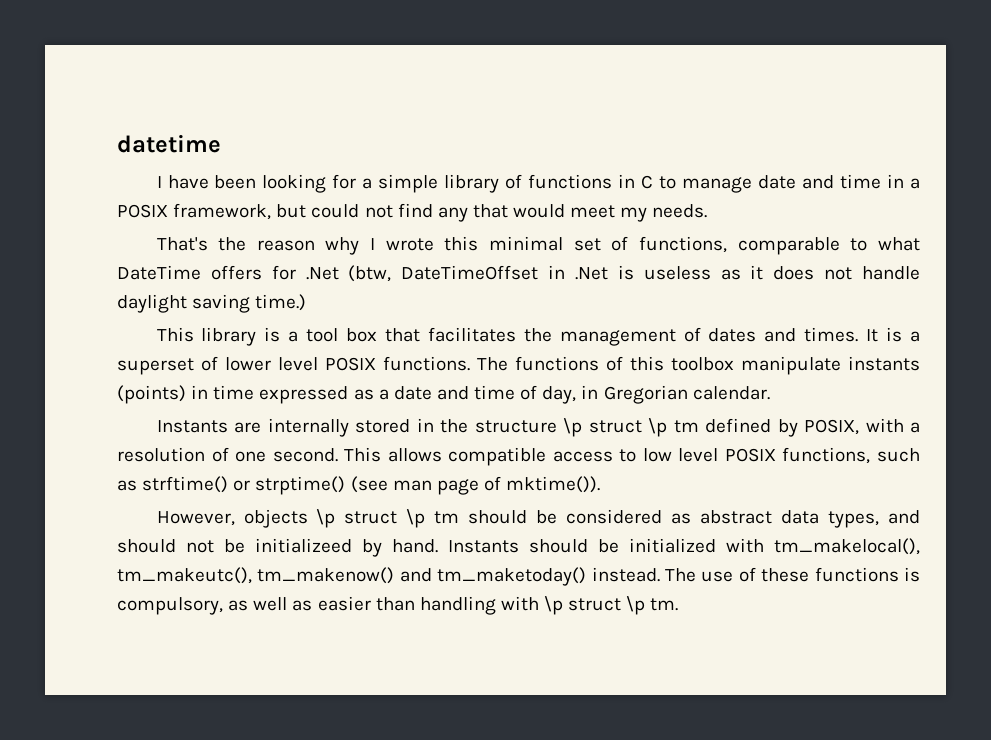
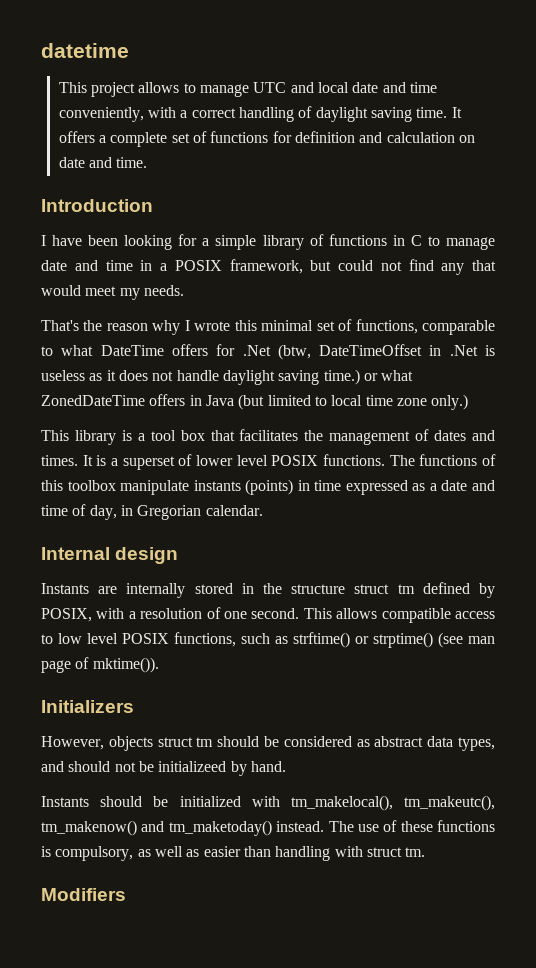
+ This project allows to manage UTC and local date and time conveniently, with a correct handling of daylight saving time. It offers a complete set of functions for definition and calculation on date and time.
+ Introduction
- That's the reason why I wrote this minimal set of functions, comparable to what DateTime offers for .Net (btw, DateTimeOffset in .Net is useless as it does not handle daylight saving time.)
+ That's the reason why I wrote this minimal set of functions, comparable to what DateTime offers for .Net (btw, DateTimeOffset in .Net is useless as it does not handle daylight saving time.) or what ZonedDateTime offers in Java (but limited to local time zone only.)
+ Internal design
- Instants are internally stored in the structure \p struct \p tm defined by POSIX, with a resolution of one second.
+ Instants are internally stored in the structure struct tm defined by POSIX, with a resolution of one second.
+ Initializers
- However, objects \p struct \p tm should be considered as abstract data types, and should not be initializeed by hand. Instants should be initialized with tm_makelocal(), tm_makeutc(), tm_makenow() and tm_maketoday() instead.
+ However, objects struct tm should be considered as abstract data types, and should not be initializeed by hand.
+ Instants should be initialized with tm_makelocal(), tm_makeutc(), tm_makenow() and tm_maketoday() instead.
- The use of these functions is compulsory, as well as easier than handling with \p struct \p tm.
+ The use of these functions is compulsory, as well as easier than handling with struct tm.
+ Modifiers

